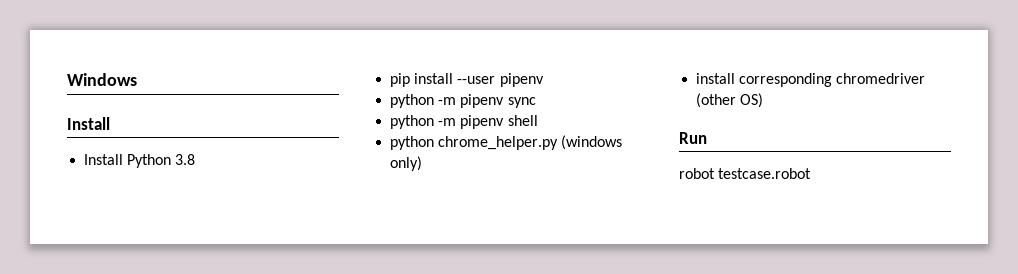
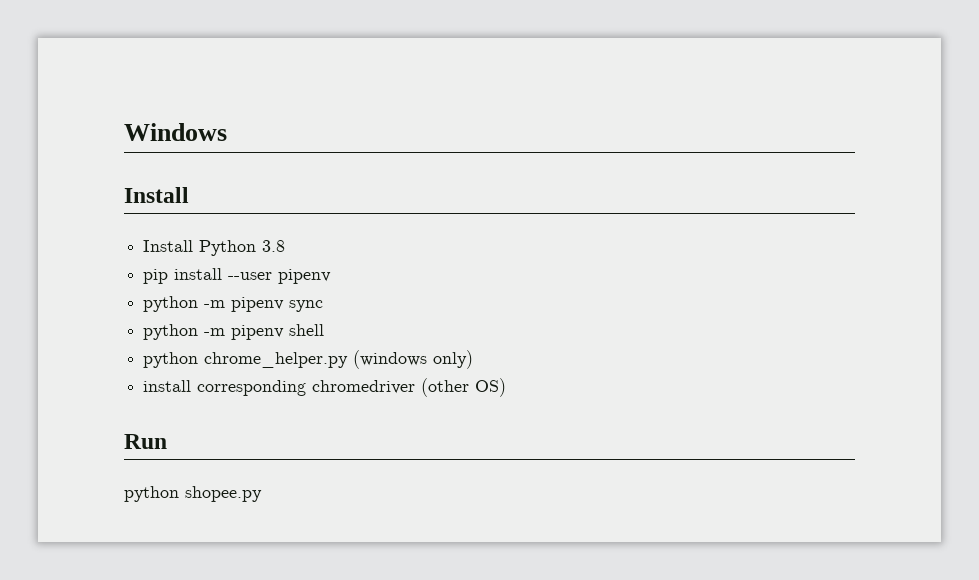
- robot testcase.robot
+ python shopee.py

